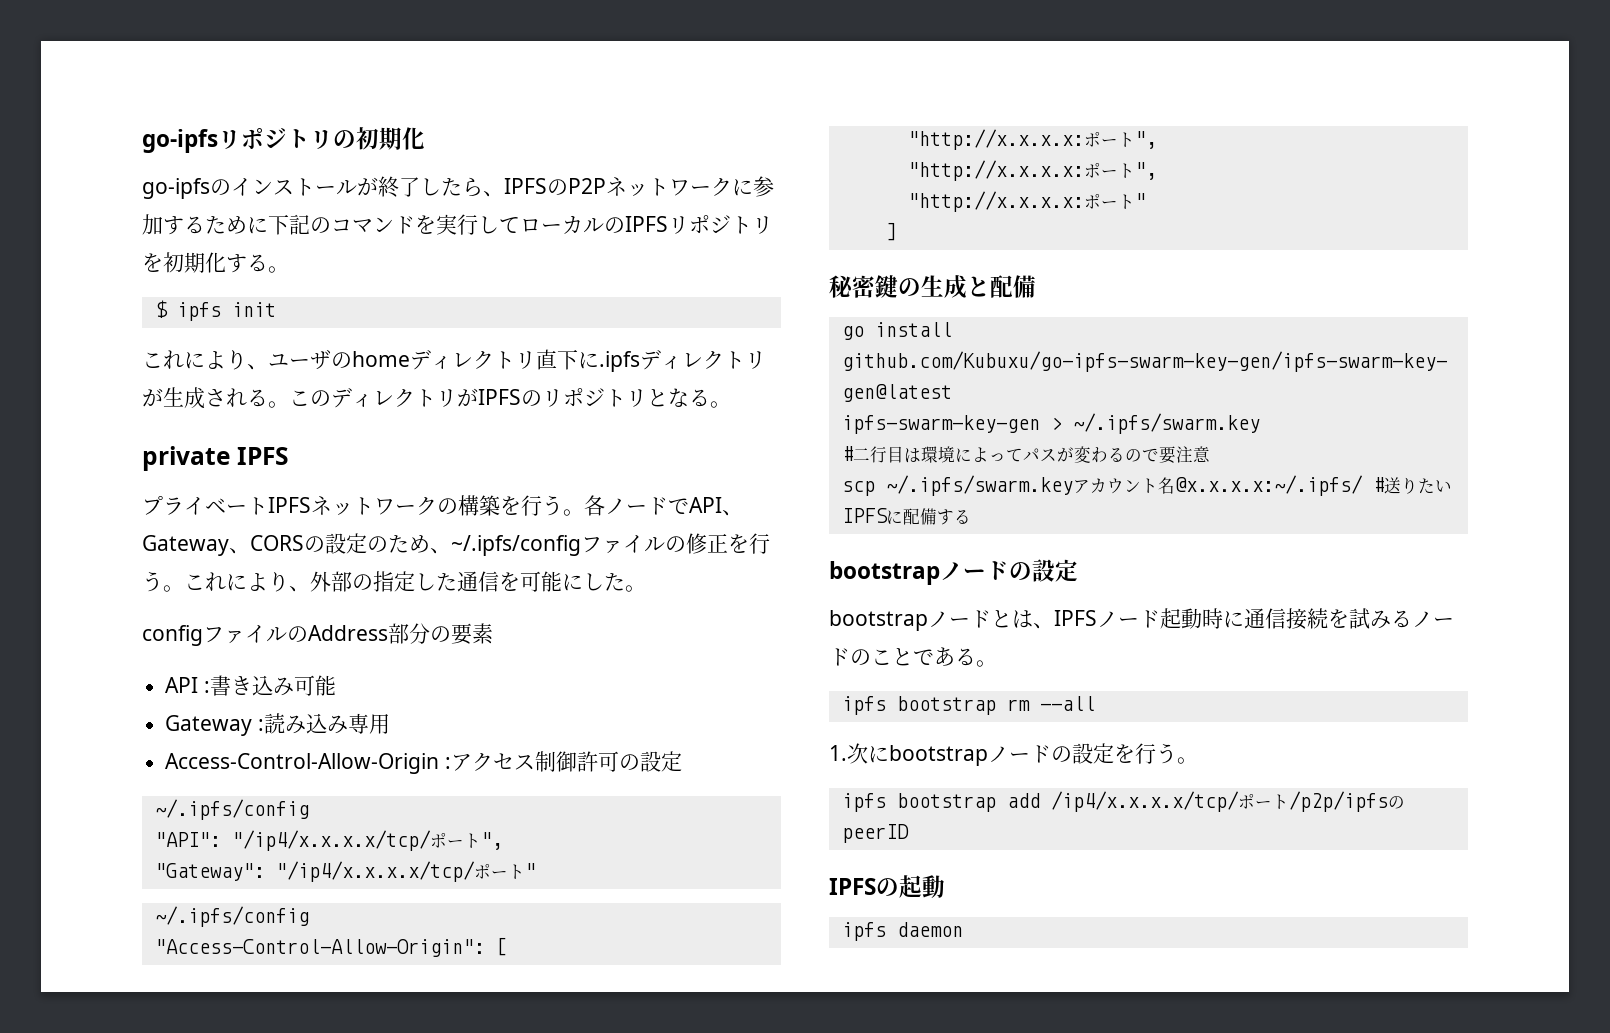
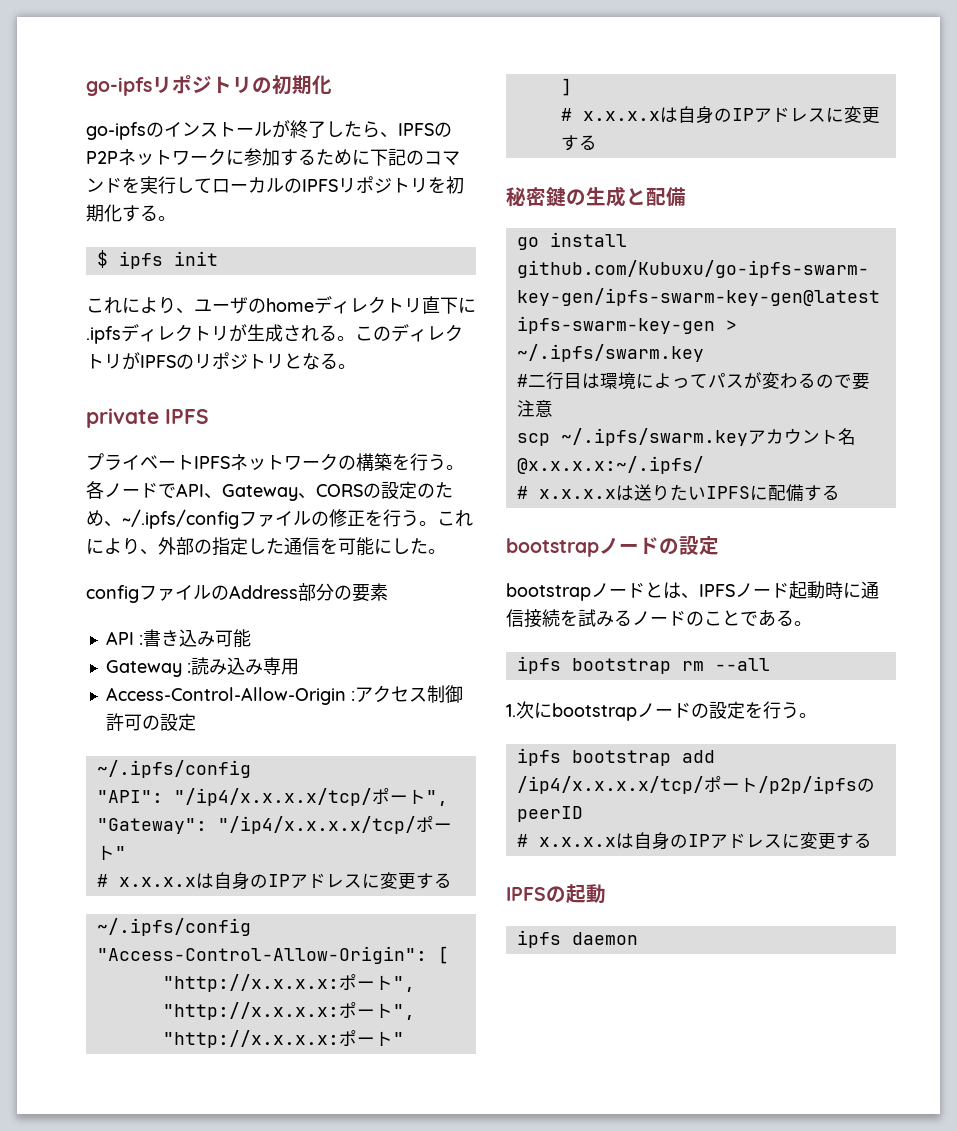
  "Gateway": "/ip4/x.x.x.x/tcp/ポート"
+ # x.x.x.xは自身のIPアドレスに変更する
  ]
+ # x.x.x.xは自身のIPアドレスに変更する
- scp ~/.ipfs/swarm.keyアカウント名@x.x.x.x:~/.ipfs/ #送りたいIPFSに配備する
+ scp ~/.ipfs/swarm.keyアカウント名@x.x.x.x:~/.ipfs/
+ # x.x.x.xは送りたいIPFSに配備する
  ipfs bootstrap add /ip4/x.x.x.x/tcp/ポート/p2p/ipfsのpeerID
+ # x.x.x.xは自身のIPアドレスに変更する

